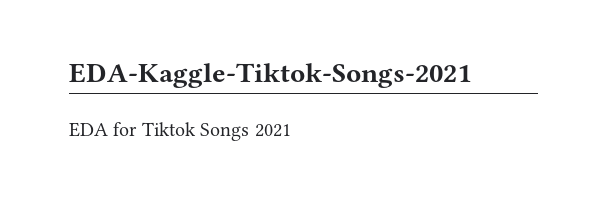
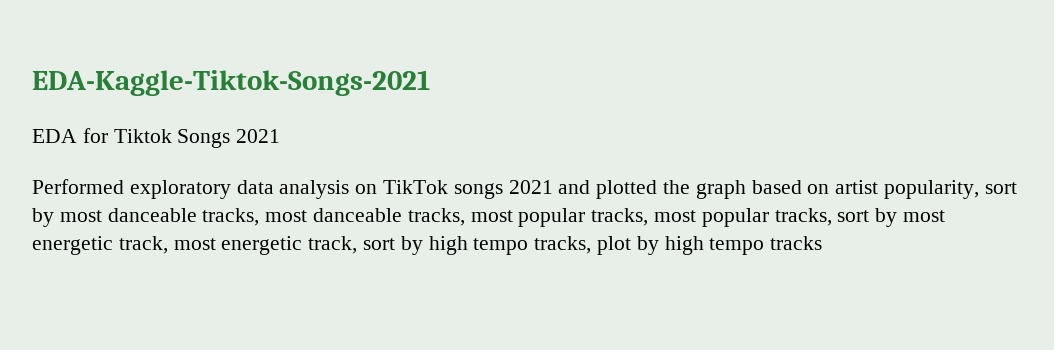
+ Performed exploratory data analysis on TikTok songs 2021 and plotted the graph based on artist popularity, sort by most danceable tracks, most danceable tracks, most popular tracks, most popular tracks, sort by most energetic track, most energetic track, sort by high tempo tracks, plot by high tempo tracks

